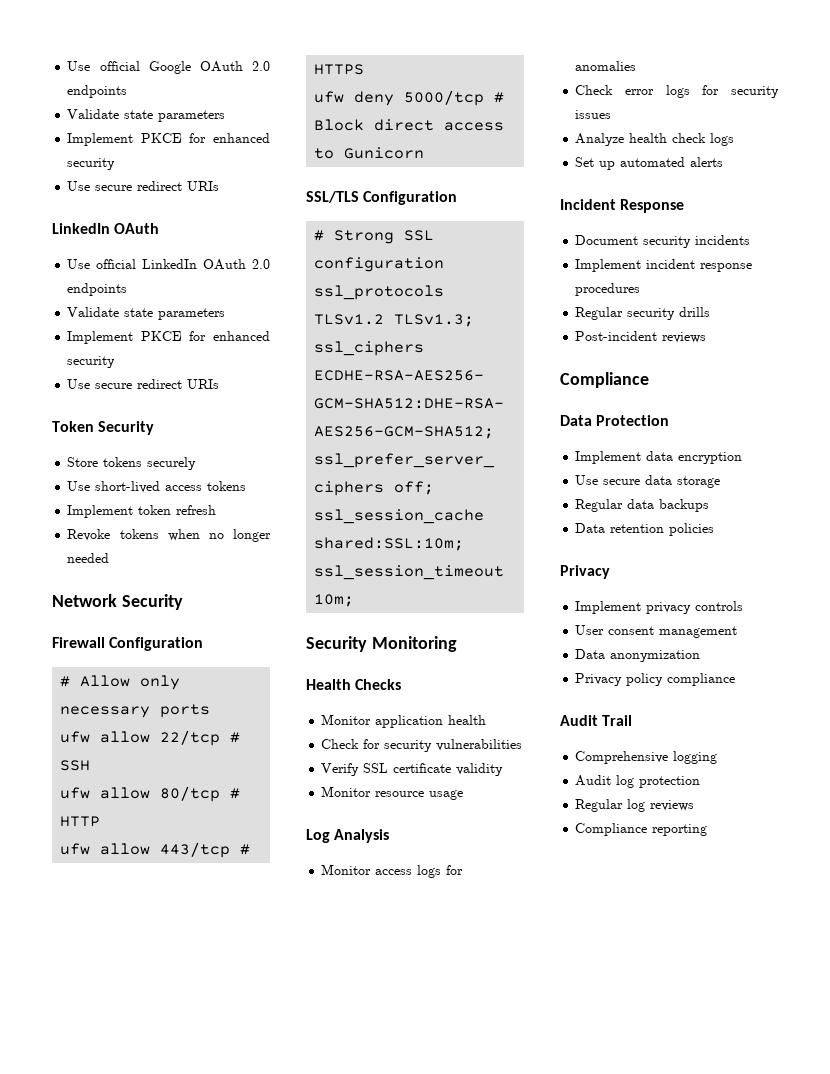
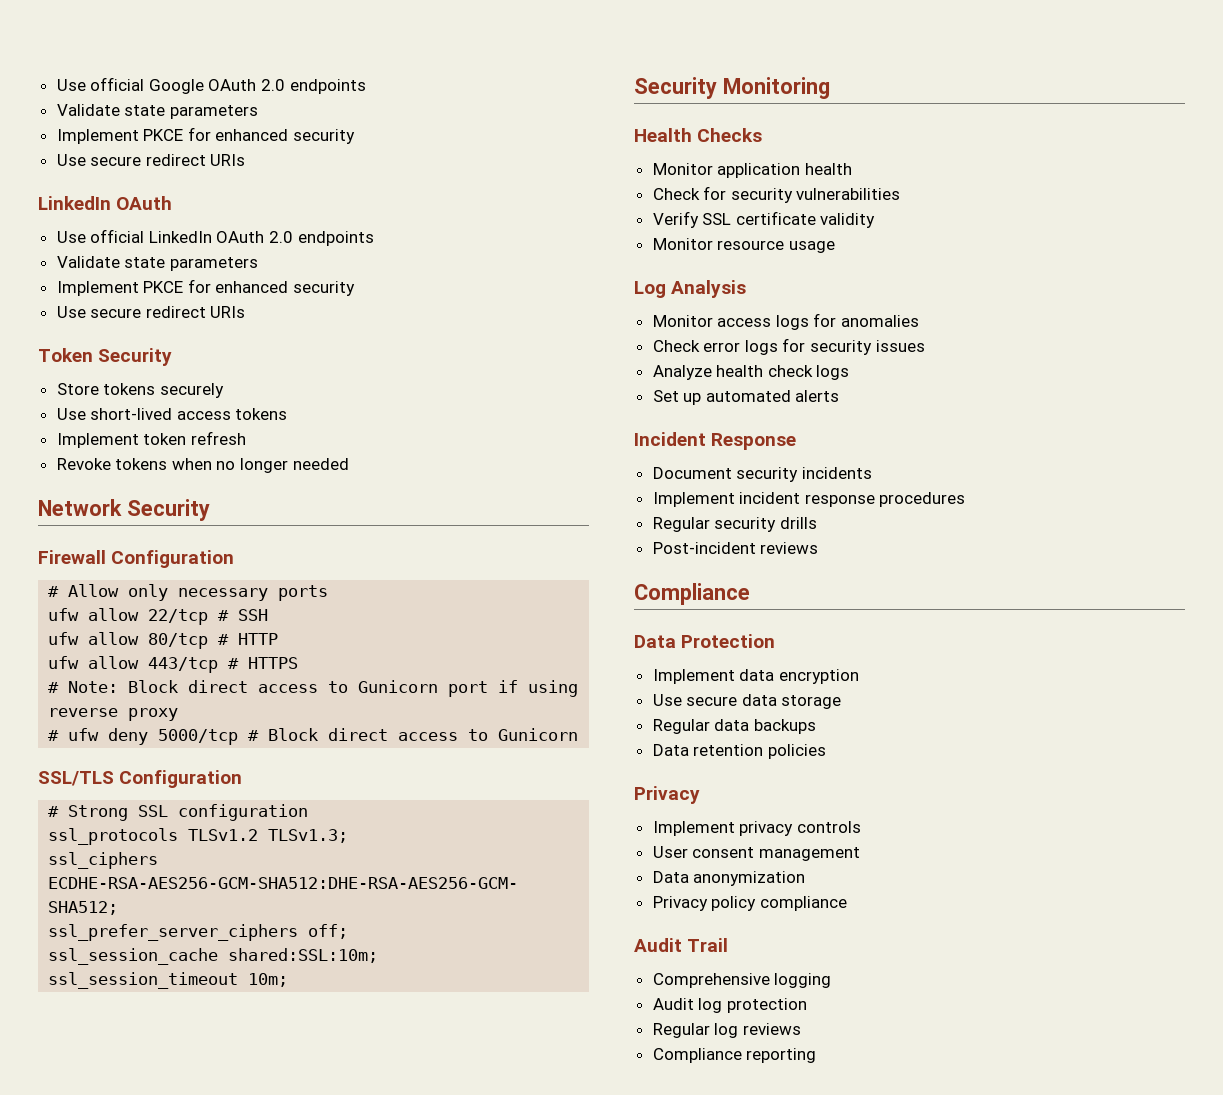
- ufw deny 5000/tcp # Block direct access to Gunicorn
+ # Note: Block direct access to Gunicorn port if using reverse proxy
+ # ufw deny 5000/tcp # Block direct access to Gunicorn

